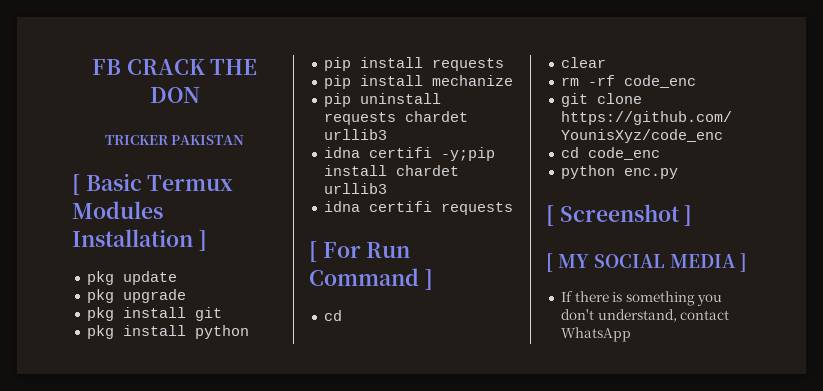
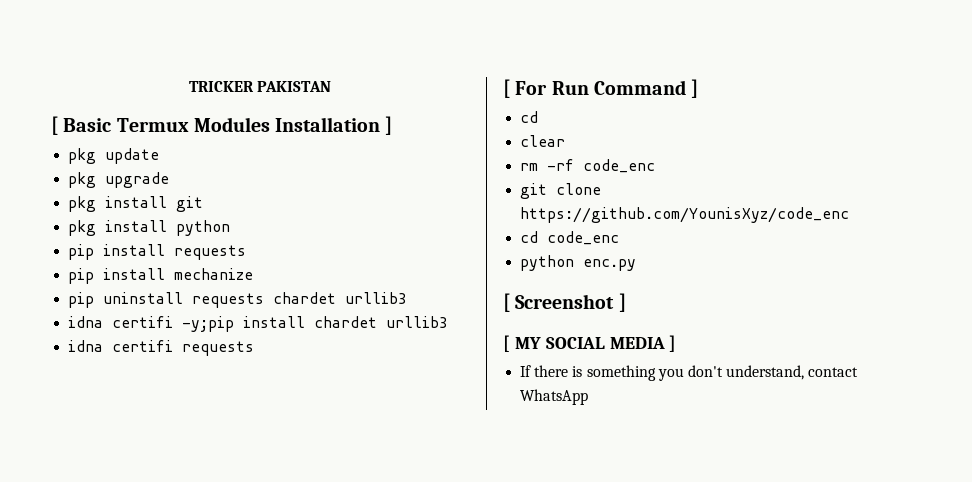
- FB CRACK THE DON

